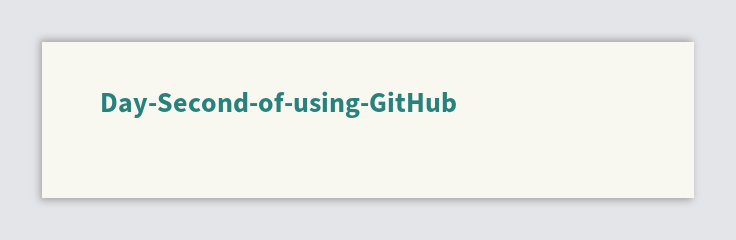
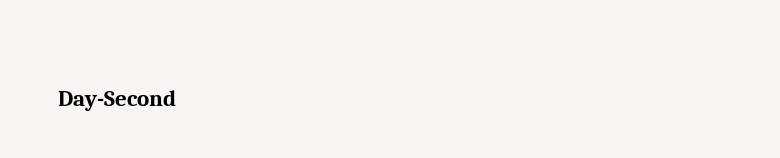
- Day-Second-of-using-GitHub
+ Day-Second

